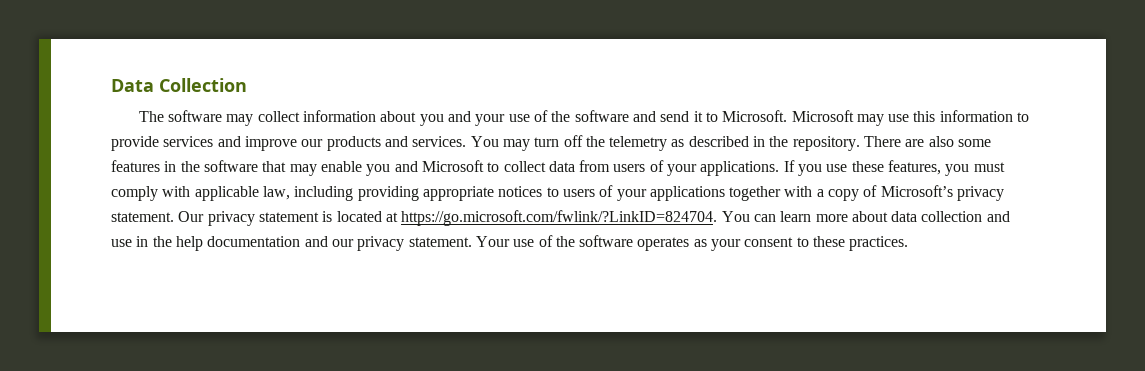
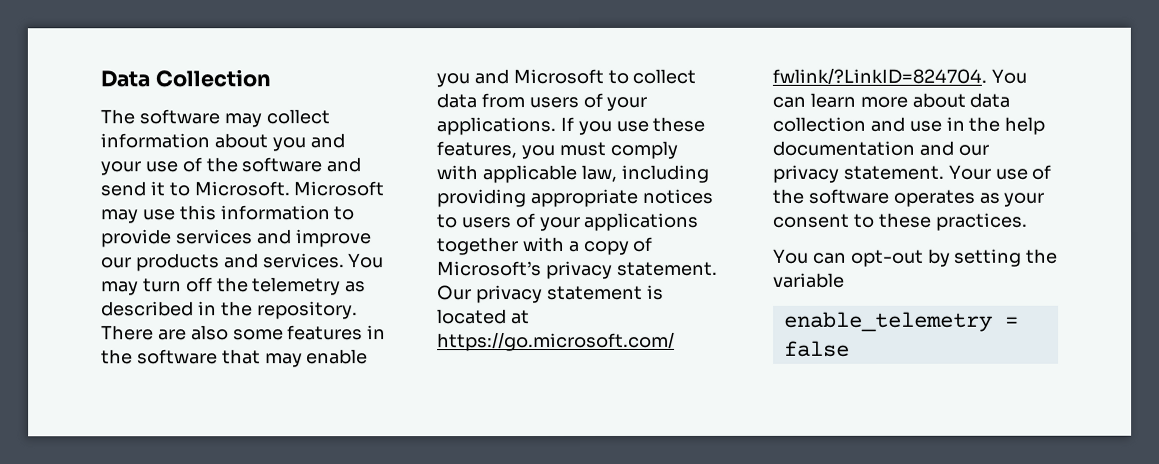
+ You can opt-out by setting the variable
+ enable_telemetry = false

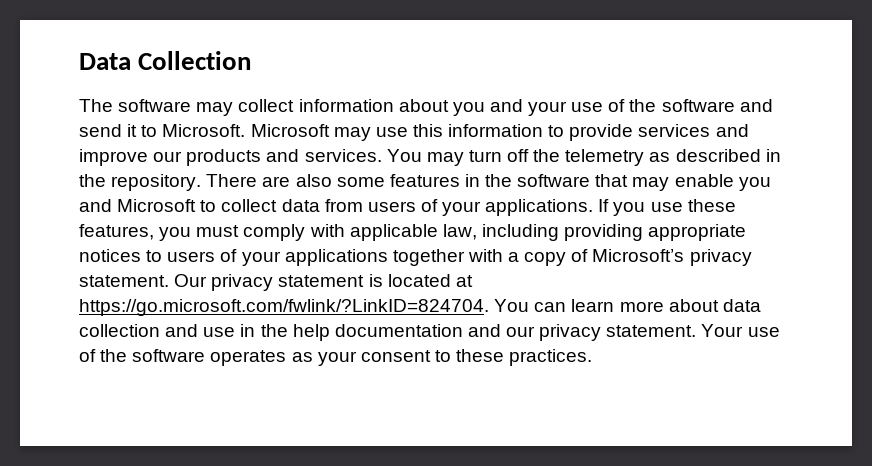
- You can opt-out by setting the variable
- enable_telemetry = false

